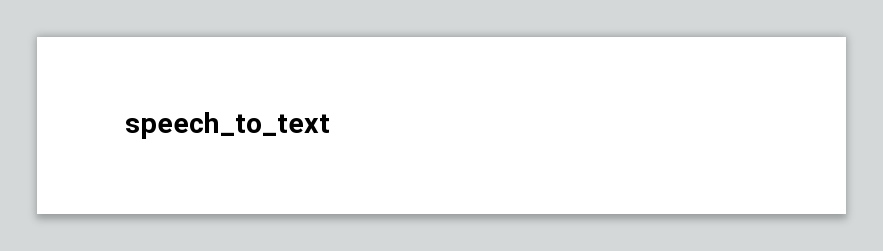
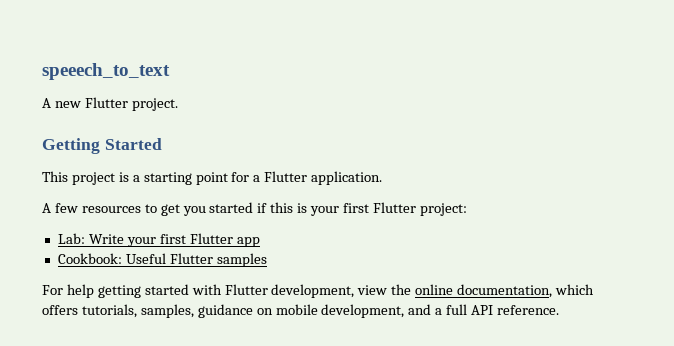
- speech_to_text
+ speeech_to_text
+ A new Flutter project.
+ Getting Started
+ This project is a starting point for a Flutter application.
+ A few resources to get you started if this is your first Flutter project:
+ Lab: Write your first Flutter app
+ Cookbook: Useful Flutter samples
+ For help getting started with Flutter development, view the online documentation, which offers tutorials, samples, guidance on mobile development, and a full API reference.

